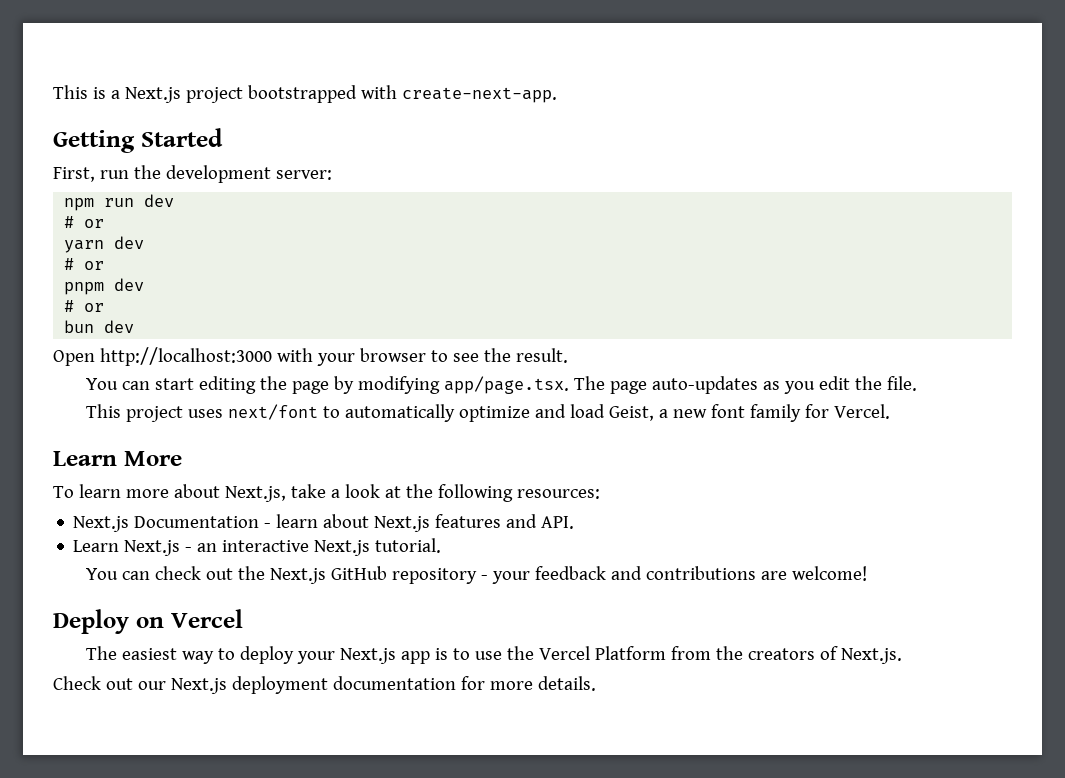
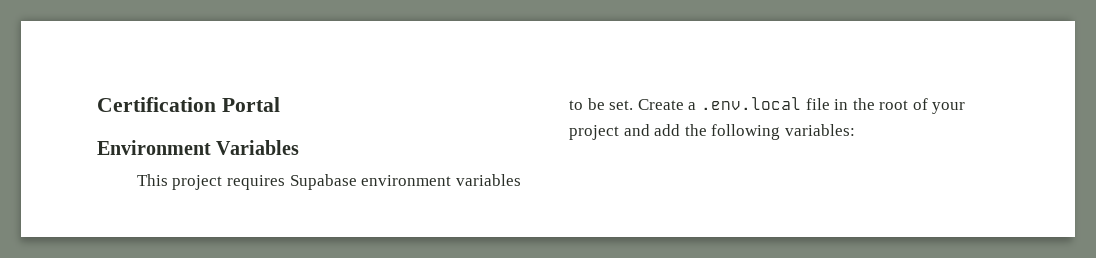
- This is a Next.js project bootstrapped with create-next-app.
- Getting Started
- First, run the development server:
- npm run dev
- # or
- yarn dev
- # or
- pnpm dev
- # or
- bun dev
- Open http://localhost:3000 with your browser to see the result.
- You can start editing the page by modifying app/page.tsx. The page auto-updates as you edit the file.
- This project uses next/font to automatically optimize and load Geist, a new font family for Vercel.
- Learn More
- To learn more about Next.js, take a look at the following resources:
- Next.js Documentation - learn about Next.js features and API.
- Learn Next.js - an interactive Next.js tutorial.
- You can check out the Next.js GitHub repository - your feedback and contributions are welcome!
- Deploy on Vercel
- The easiest way to deploy your Next.js app is to use the Vercel Platform from the creators of Next.js.
- Check out our Next.js deployment documentation for more details.
+ Certification Portal
+ Environment Variables
+ This project requires Supabase environment variables to be set. Create a .env.local file in the root of your project and add the following variables:

